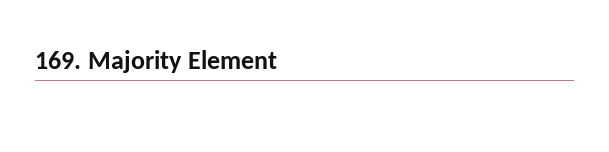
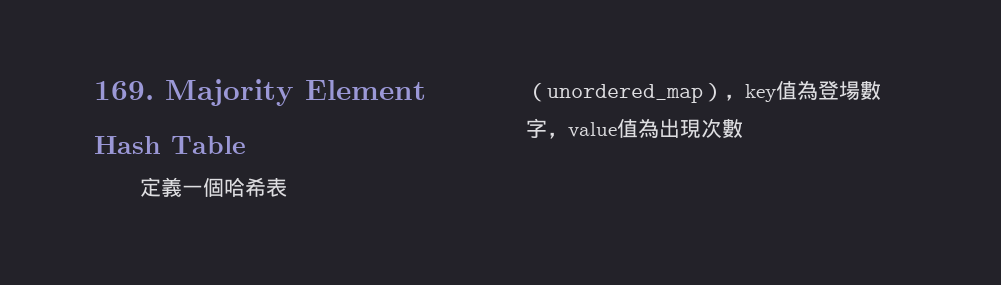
+ Hash Table
+ 定義一個哈希表（unordered_map），key值為登場數字，value值為出現次數

